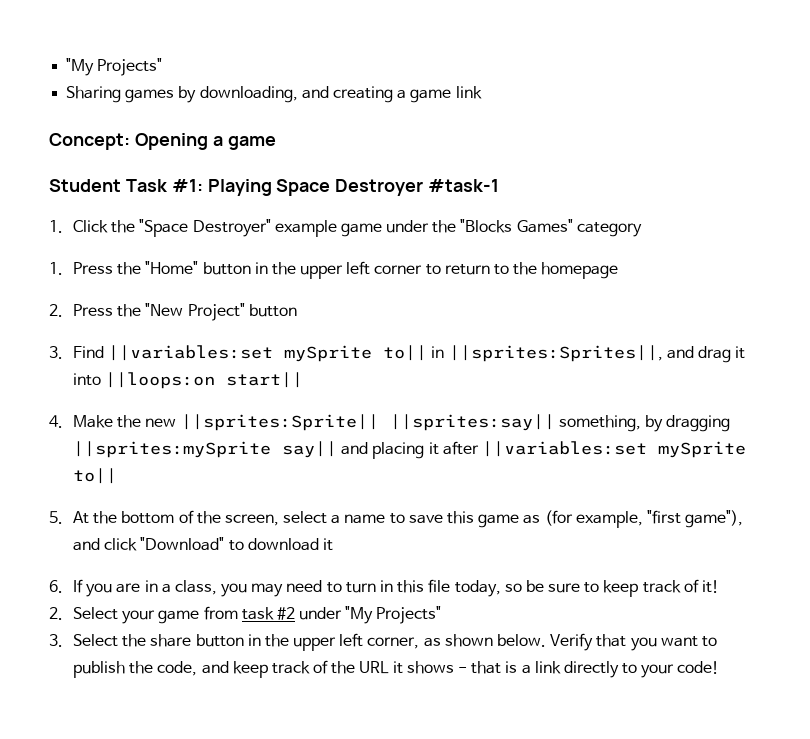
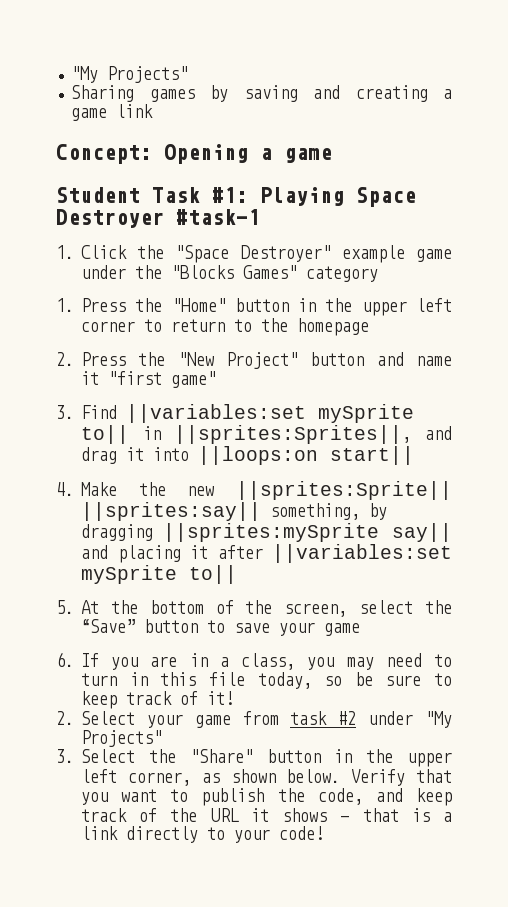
- Sharing games by downloading, and creating a game link
+ Sharing games by saving and creating a game link
- 2. Press the "New Project" button
+ 2. Press the "New Project" button and name it "first game"
- 5. At the bottom of the screen, select a name to save this game as (for example, "first game"), and click "Download" to download it
+ 5. At the bottom of the screen, select the “Save” button to save your game
- 3. Select the share button in the upper left corner, as shown below.
+ 3. Select the "Share" button in the upper left corner, as shown below.

